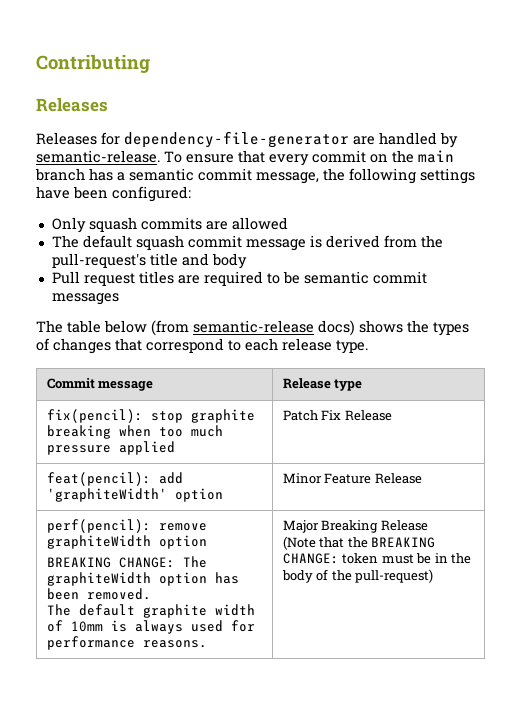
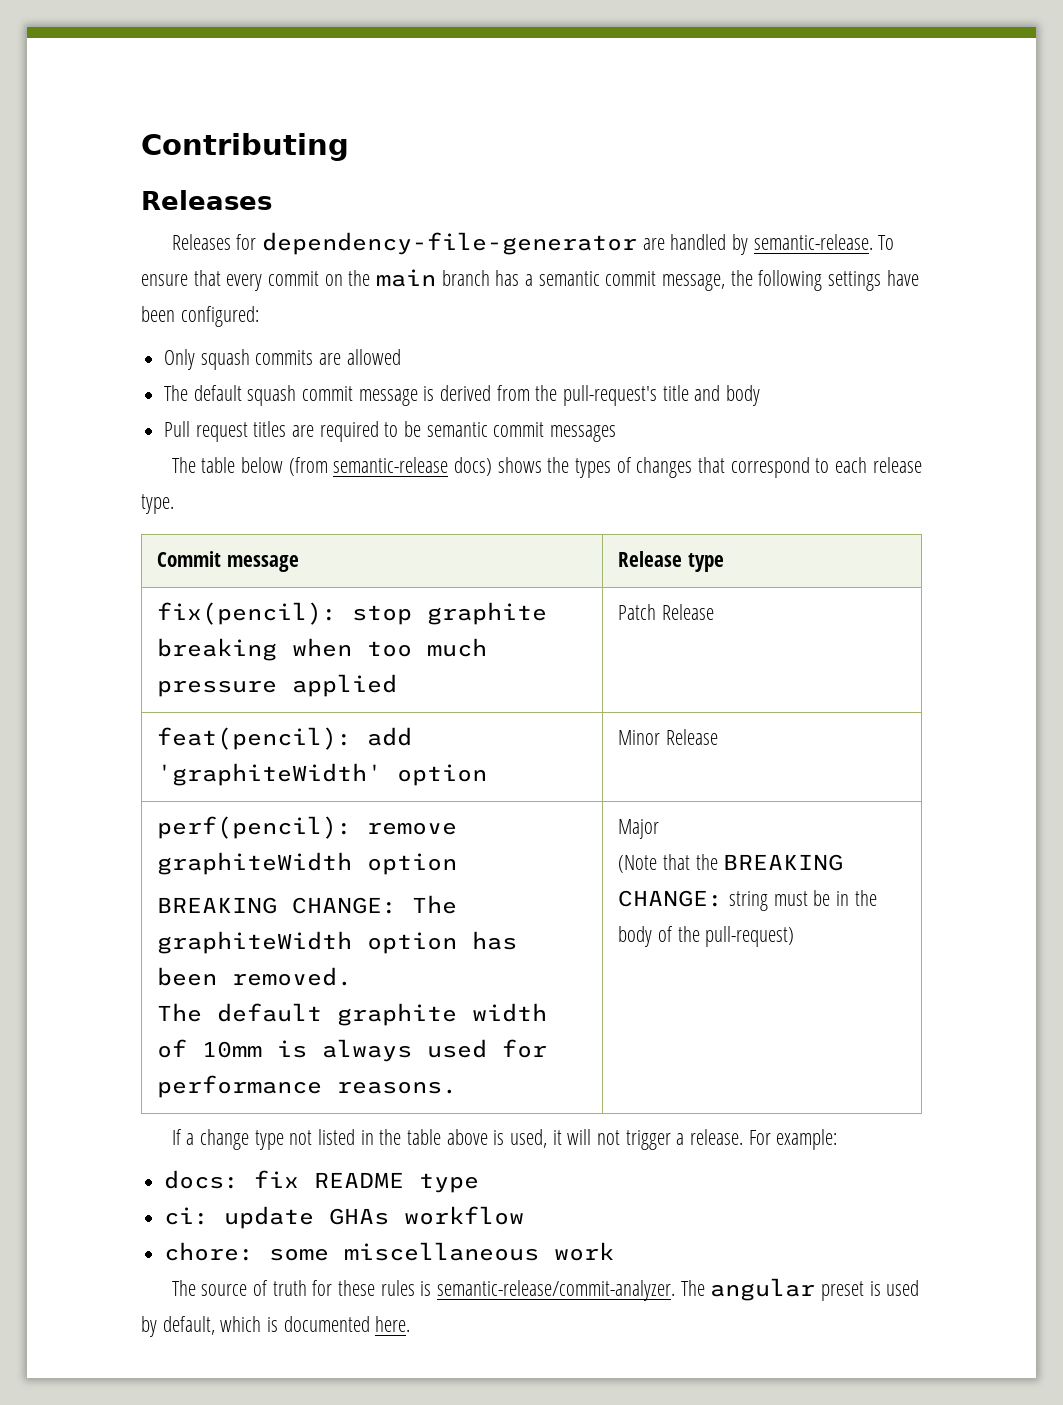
- fix(pencil): stop graphite breaking when too much pressure applied | Patch Fix Release
+ fix(pencil): stop graphite breaking when too much pressure applied | Patch Release
- feat(pencil): add 'graphiteWidth' option | Minor Feature Release
+ feat(pencil): add 'graphiteWidth' option | Minor Release
- Major Breaking Release
+ Major
- (Note that the BREAKING CHANGE: token must be in the body of the pull-request)
+ (Note that the BREAKING CHANGE: string must be in the body of the pull-request)
+ If a change type not listed in the table above is used, it will not trigger a release. For example:
+ docs: fix README type
+ ci: update GHAs workflow
+ chore: some miscellaneous work
+ The source of truth for these rules is semantic-release/commit-analyzer. The angular preset is used by default, which is documented here.

